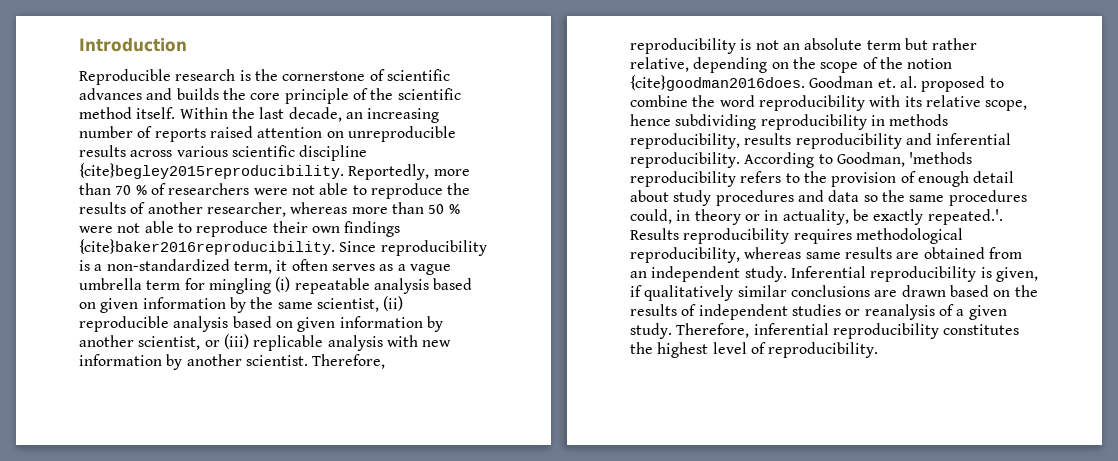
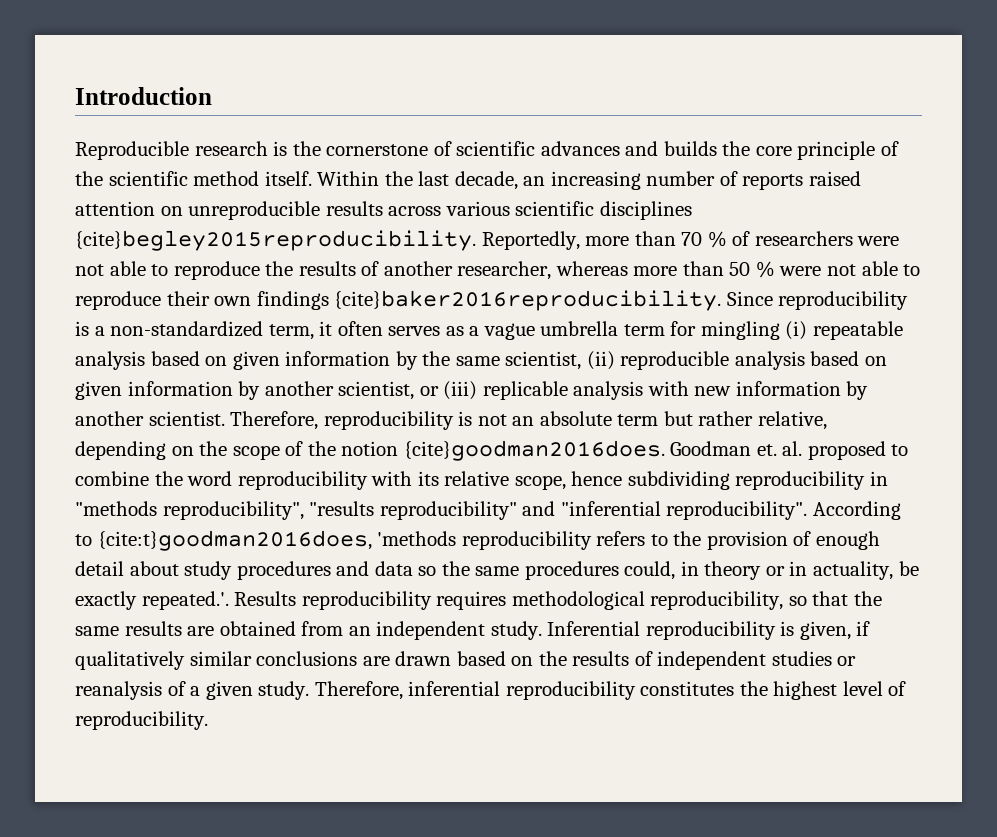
- Within the last decade, an increasing number of reports raised attention on unreproducible results across various scientific discipline {cite}begley2015reproducibility.
+ Within the last decade, an increasing number of reports raised attention on unreproducible results across various scientific disciplines {cite}begley2015reproducibility.
- Goodman et. al. proposed to combine the word reproducibility with its relative scope, hence subdividing reproducibility in methods reproducibility, results reproducibility and inferential reproducibility.
+ Goodman et. al. proposed to combine the word reproducibility with its relative scope, hence subdividing reproducibility in "methods reproducibility", "results reproducibility" and "inferential reproducibility".
- According to Goodman, 'methods reproducibility refers to the provision of enough detail about study procedures and data so the same procedures could, in theory or in actuality, be exactly repeated.'. Results reproducibility requires methodological reproducibility, whereas same results are obtained from an independent study.
+ According to {cite:t}goodman2016does, 'methods reproducibility refers to the provision of enough detail about study procedures and data so the same procedures could, in theory or in actuality, be exactly repeated.'. Results reproducibility requires methodological reproducibility, so that the same results are obtained from an independent study.

